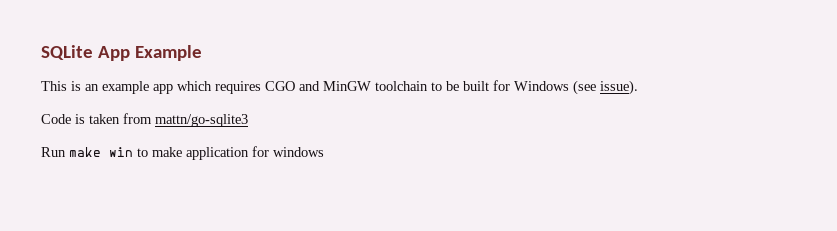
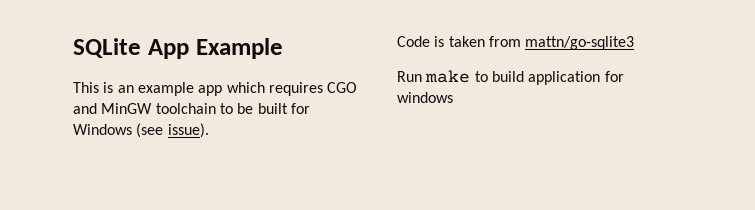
- Run make win to make application for windows
+ Run make to build application for windows

